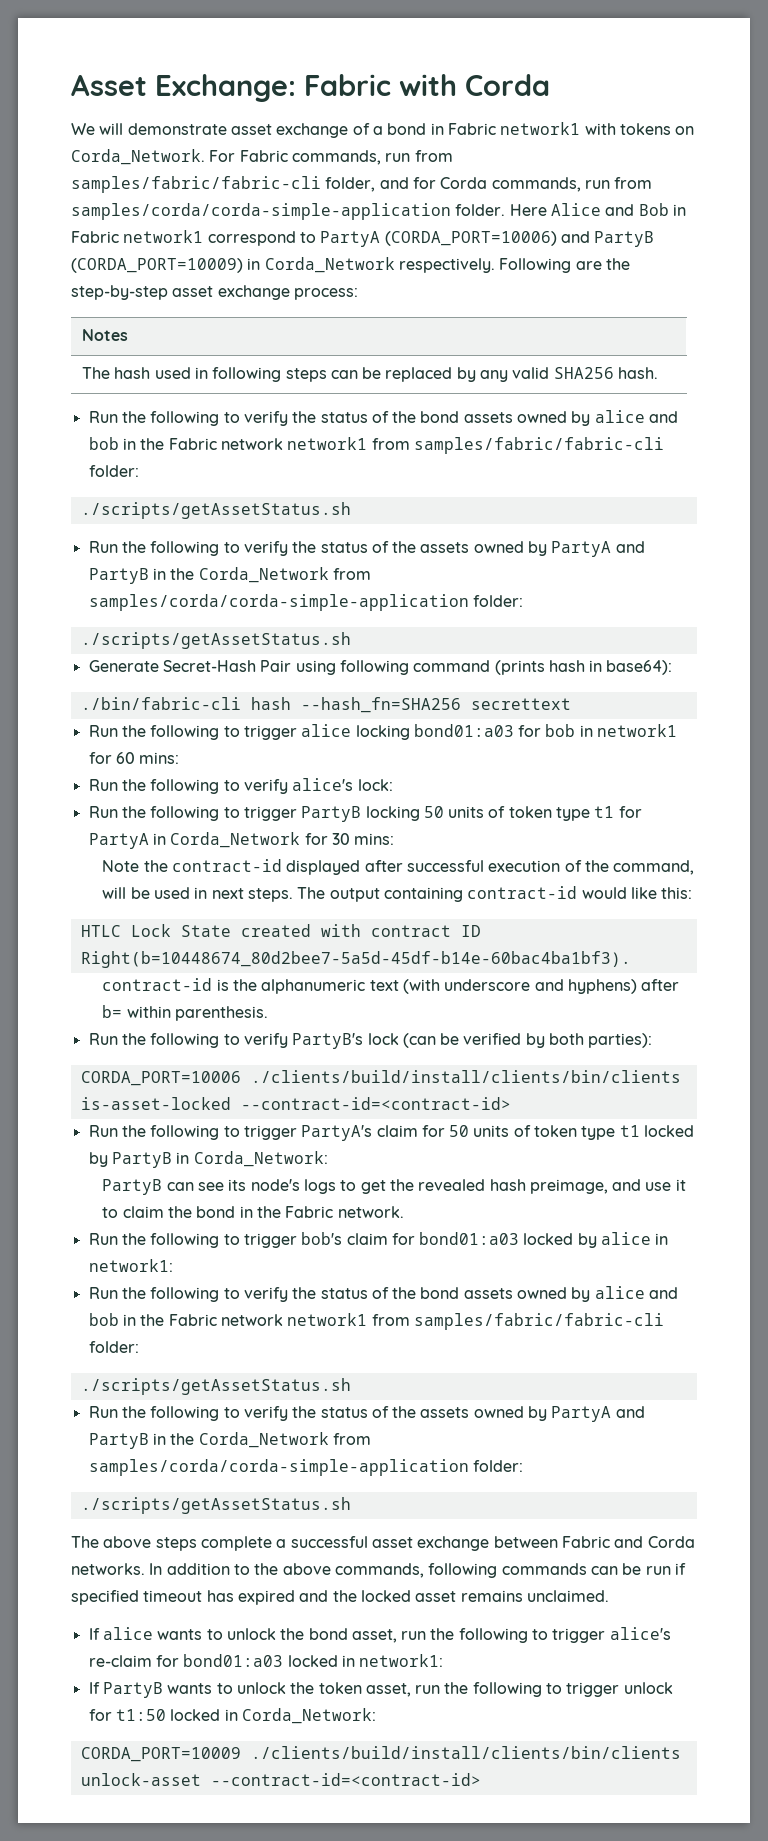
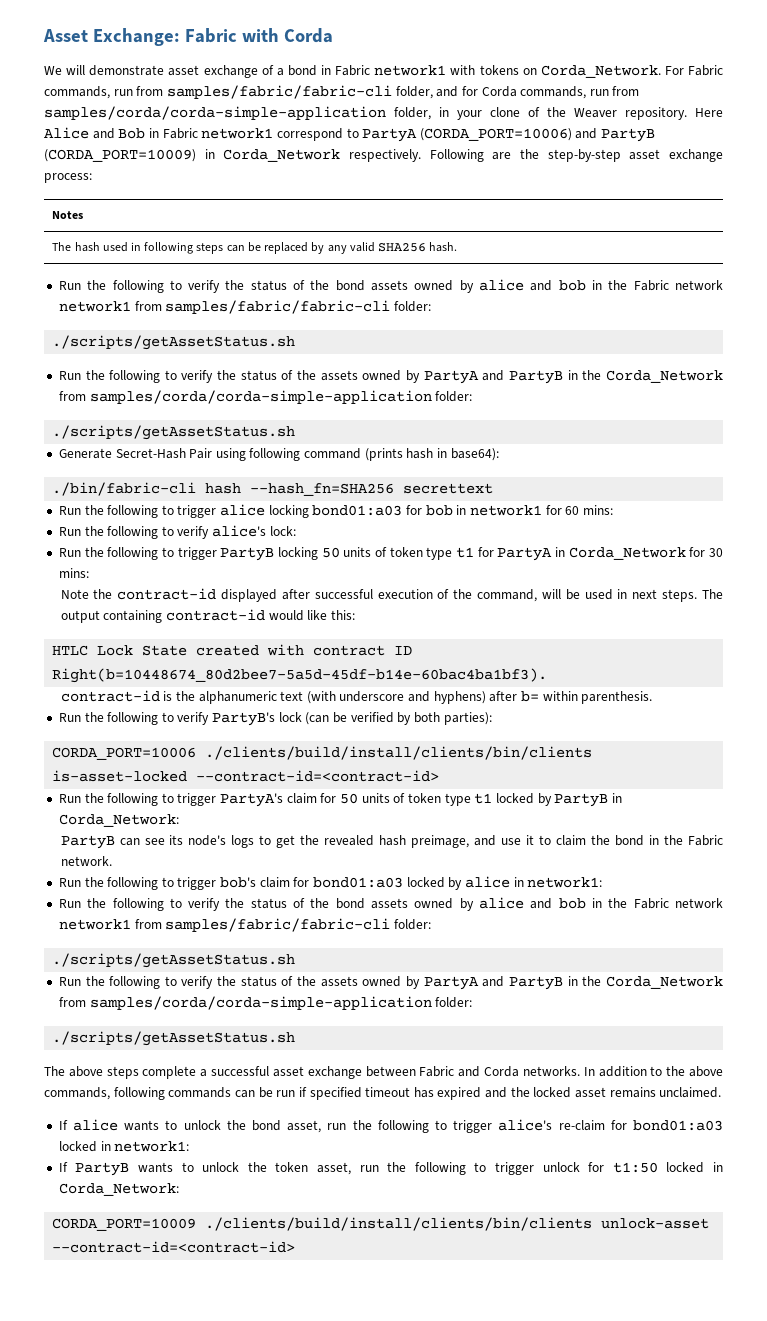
- For Fabric commands, run from samples/fabric/fabric-cli folder, and for Corda commands, run from samples/corda/corda-simple-application folder.
+ For Fabric commands, run from samples/fabric/fabric-cli folder, and for Corda commands, run from samples/corda/corda-simple-application folder, in your clone of the Weaver repository.

